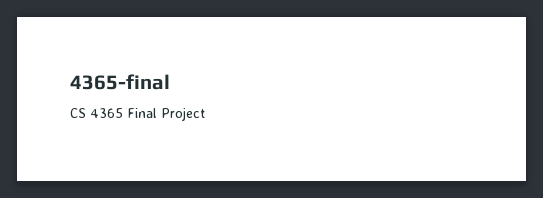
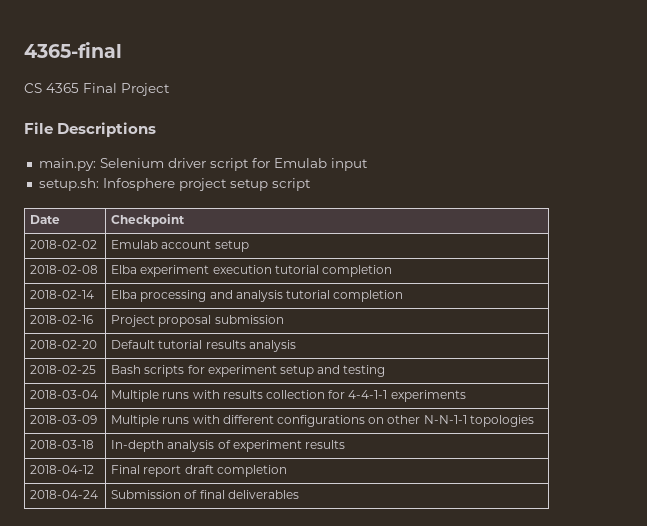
+ File Descriptions
+ main.py: Selenium driver script for Emulab input
+ setup.sh: Infosphere project setup script
+ Date | Checkpoint
+ 2018-02-02 | Emulab account setup
+ 2018-02-08 | Elba experiment execution tutorial completion
+ 2018-02-14 | Elba processing and analysis tutorial completion
+ 2018-02-16 | Project proposal submission
+ 2018-02-20 | Default tutorial results analysis
+ 2018-02-25 | Bash scripts for experiment setup and testing
+ 2018-03-04 | Multiple runs with results collection for 4-4-1-1 experiments
+ 2018-03-09 | Multiple runs with different configurations on other N-N-1-1 topologies
+ 2018-03-18 | In-depth analysis of experiment results
+ 2018-04-12 | Final report draft completion
+ 2018-04-24 | Submission of final deliverables

